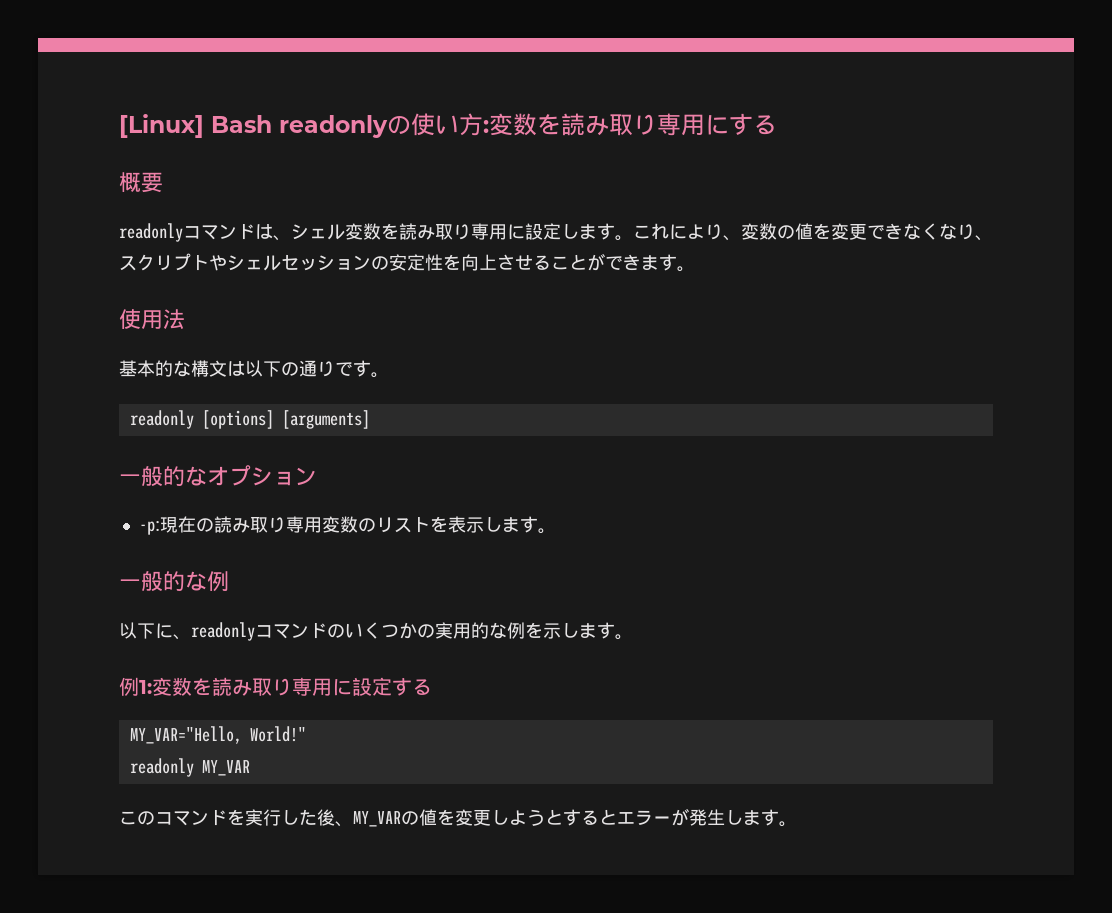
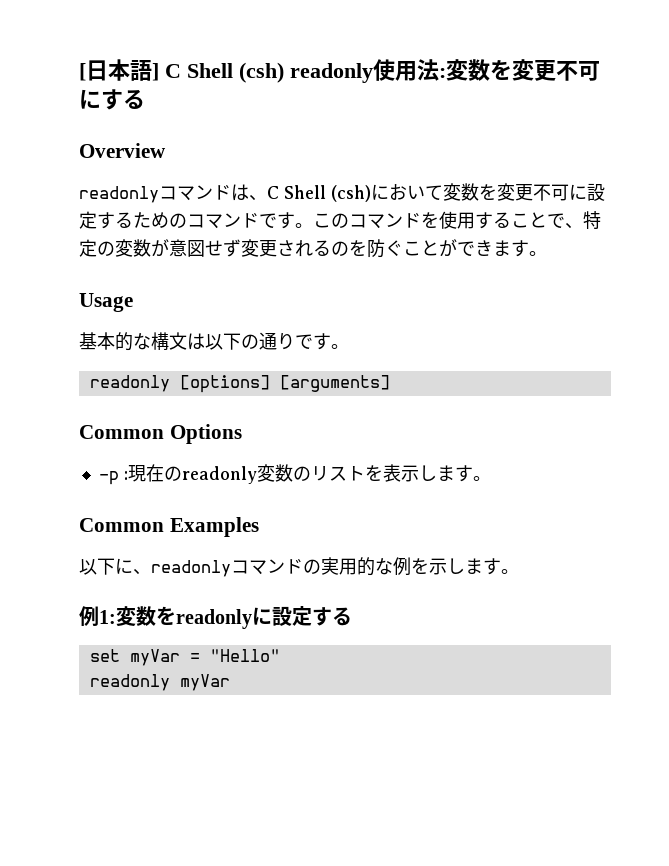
- [Linux] Bash readonlyの使い方:変数を読み取り専用にする
+ [日本語] C Shell (csh) readonly使用法:変数を変更不可にする
- 概要
+ Overview
- readonlyコマンドは、シェル変数を読み取り専用に設定します。これにより、変数の値を変更できなくなり、スクリプトやシェルセッションの安定性を向上させることができます。
+ readonlyコマンドは、C Shell (csh)において変数を変更不可に設定するためのコマンドです。このコマンドを使用することで、特定の変数が意図せず変更されるのを防ぐことができます。
- 使用法
+ Usage
- 一般的なオプション
- -p:現在の読み取り専用変数のリストを表示します。
+ Common Options
+ -p :現在のreadonly変数のリストを表示します。
- 一般的な例
+ Common Examples
- 以下に、readonlyコマンドのいくつかの実用的な例を示します。
+ 以下に、readonlyコマンドの実用的な例を示します。
- 例1:変数を読み取り専用に設定する
+ 例1:変数をreadonlyに設定する
- MY_VAR="Hello, World!"
- readonly MY_VAR
- このコマンドを実行した後、MY_VARの値を変更しようとするとエラーが発生します。
+ set myVar = "Hello"
+ readonly myVar

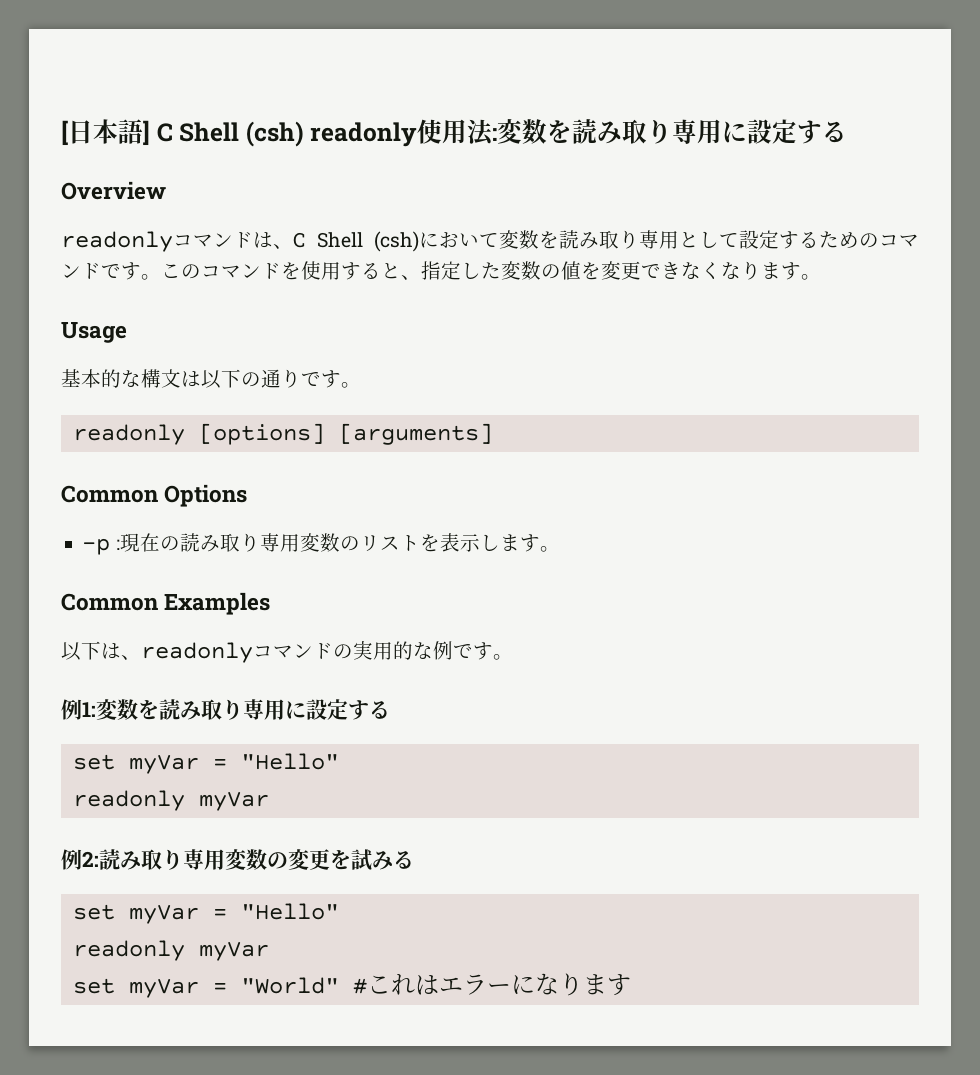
- [日本語] C Shell (csh) readonly使用法:変数を変更不可にする
+ [日本語] C Shell (csh) readonly使用法:変数を読み取り専用に設定する
- readonlyコマンドは、C Shell (csh)において変数を変更不可に設定するためのコマンドです。
+ readonlyコマンドは、C Shell (csh)において変数を読み取り専用として設定するためのコマンドです。
- このコマンドを使用することで、特定の変数が意図せず変更されるのを防ぐことができます。
+ このコマンドを使用すると、指定した変数の値を変更できなくなります。
- -p :現在のreadonly変数のリストを表示します。
+ -p :現在の読み取り専用変数のリストを表示します。
- 以下に、readonlyコマンドの実用的な例を示します。
+ 以下は、readonlyコマンドの実用的な例です。
- 例1:変数をreadonlyに設定する
+ 例1:変数を読み取り専用に設定する
+ 例2:読み取り専用変数の変更を試みる
+ set myVar = "Hello"
+ readonly myVar
+ set myVar = "World" #これはエラーになります

